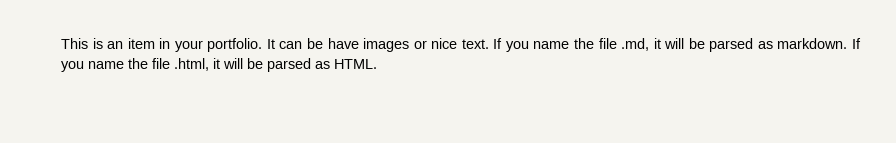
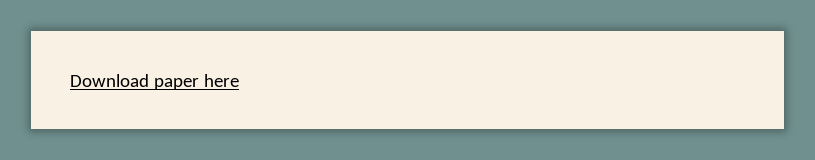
- This is an item in your portfolio. It can be have images or nice text. If you name the file .md, it will be parsed as markdown. If you name the file .html, it will be parsed as HTML.
+ Download paper here

